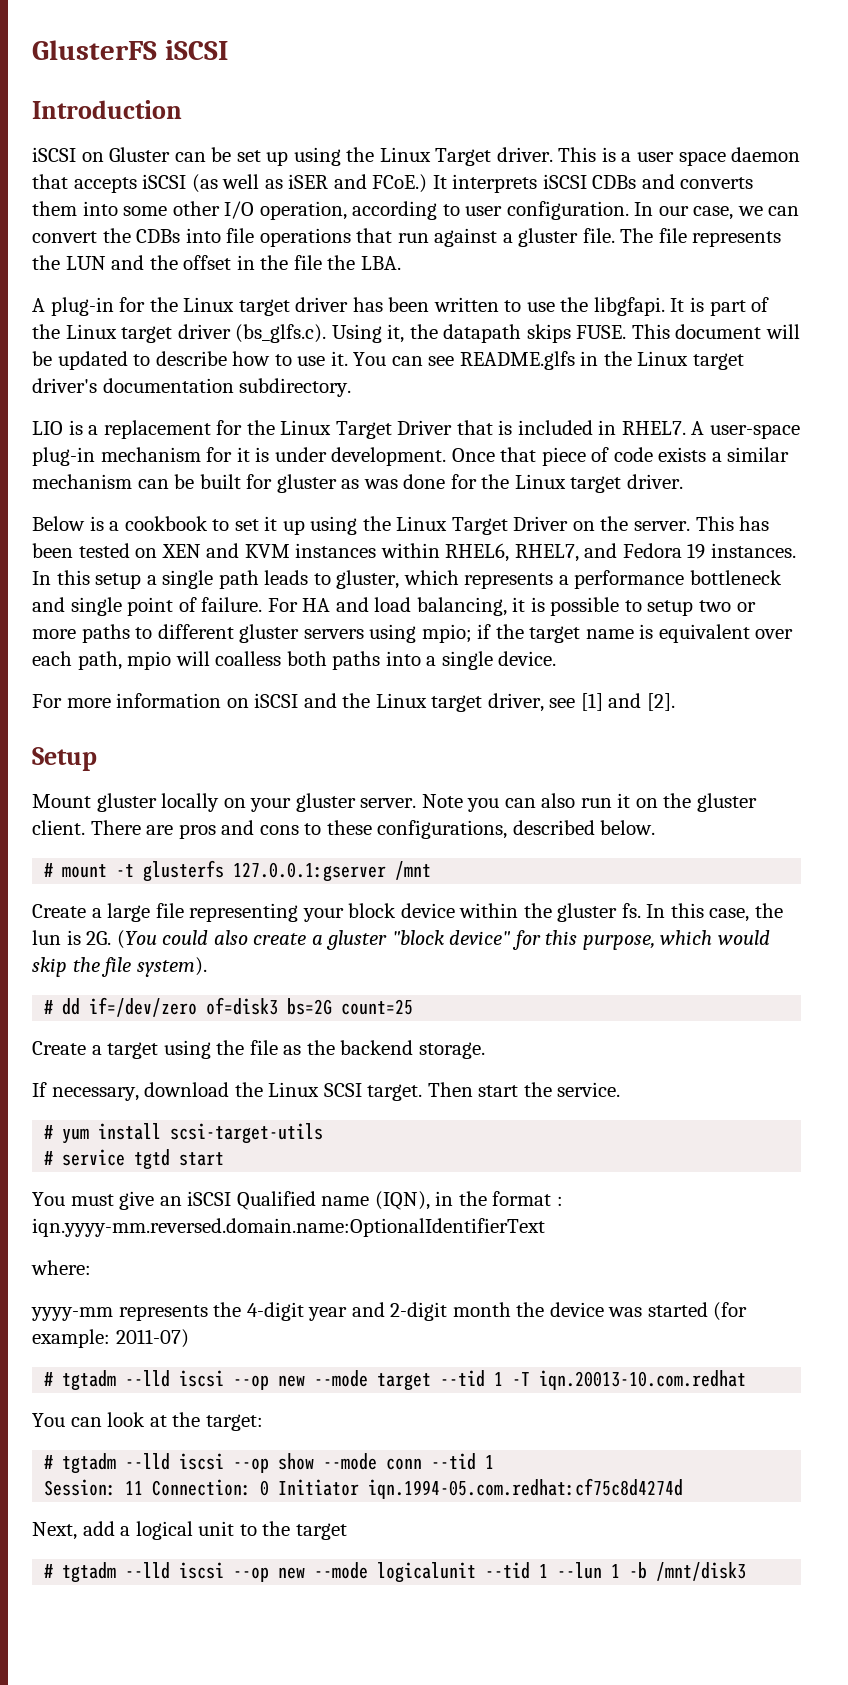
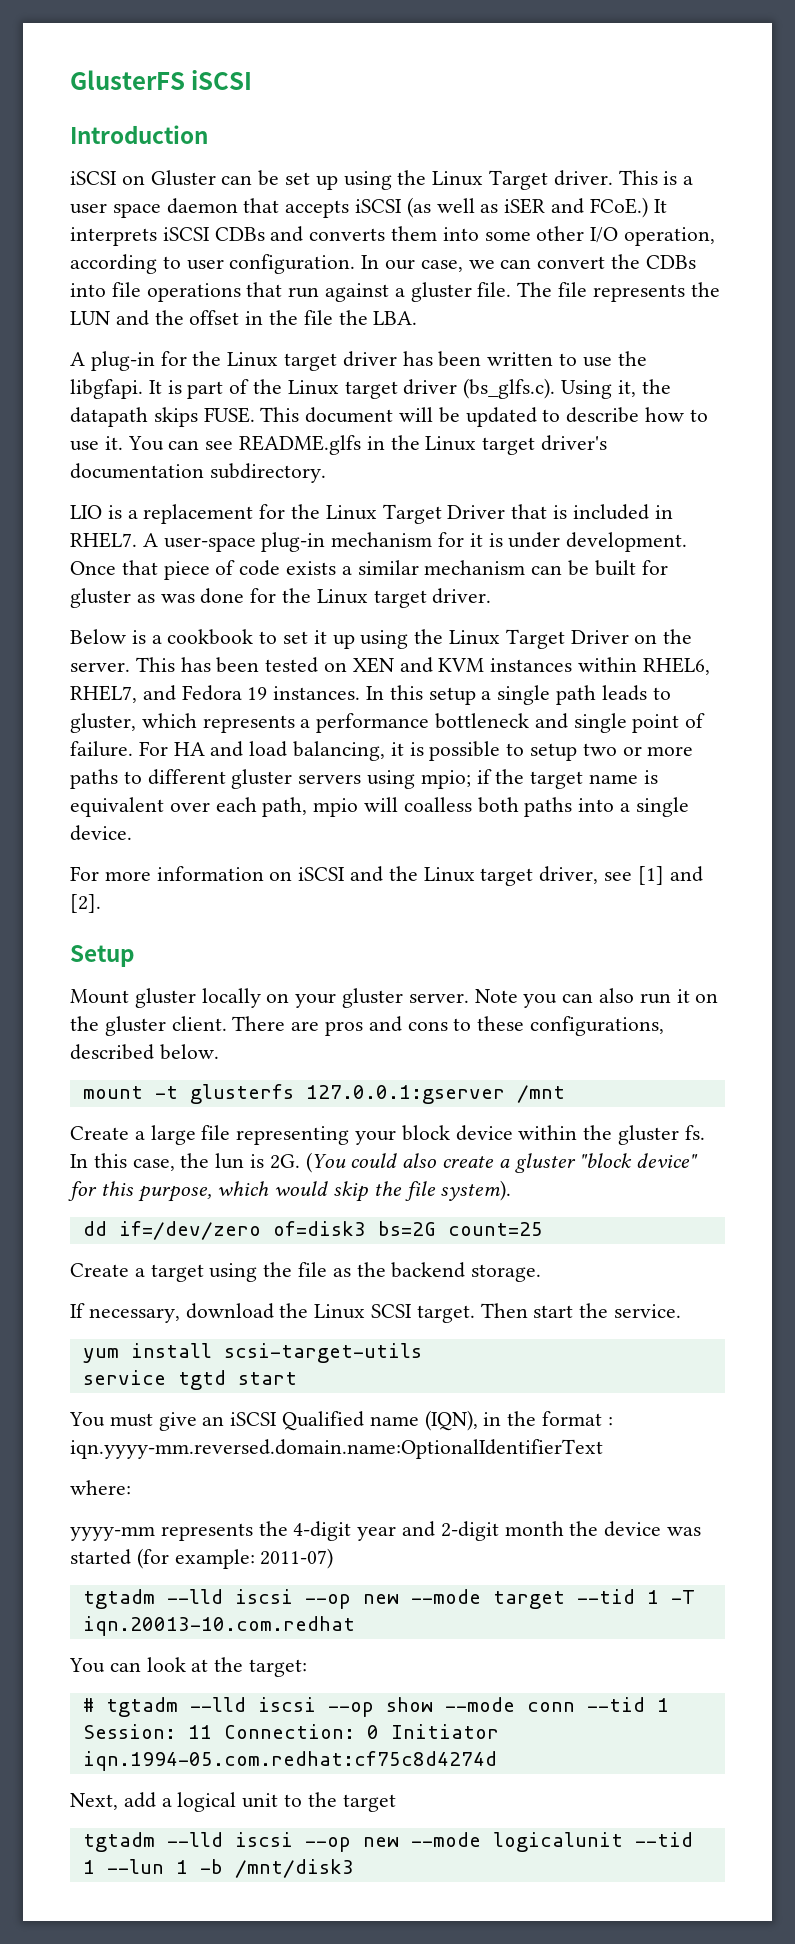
- # mount -t glusterfs 127.0.0.1:gserver /mnt
+ mount -t glusterfs 127.0.0.1:gserver /mnt
- # dd if=/dev/zero of=disk3 bs=2G count=25
+ dd if=/dev/zero of=disk3 bs=2G count=25
- # yum install scsi-target-utils
+ yum install scsi-target-utils
- # service tgtd start
+ service tgtd start
- # tgtadm --lld iscsi --op new --mode target --tid 1 -T iqn.20013-10.com.redhat
+ tgtadm --lld iscsi --op new --mode target --tid 1 -T iqn.20013-10.com.redhat
- # tgtadm --lld iscsi --op new --mode logicalunit --tid 1 --lun 1 -b /mnt/disk3
+ tgtadm --lld iscsi --op new --mode logicalunit --tid 1 --lun 1 -b /mnt/disk3

